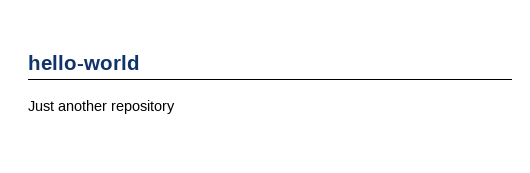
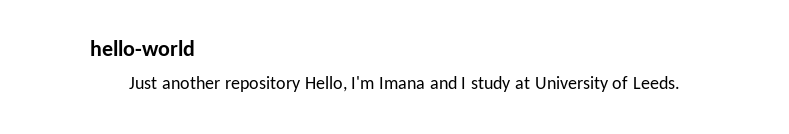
- Just another repository
+ Just another repository Hello, I'm Imana and I study at University of Leeds.

